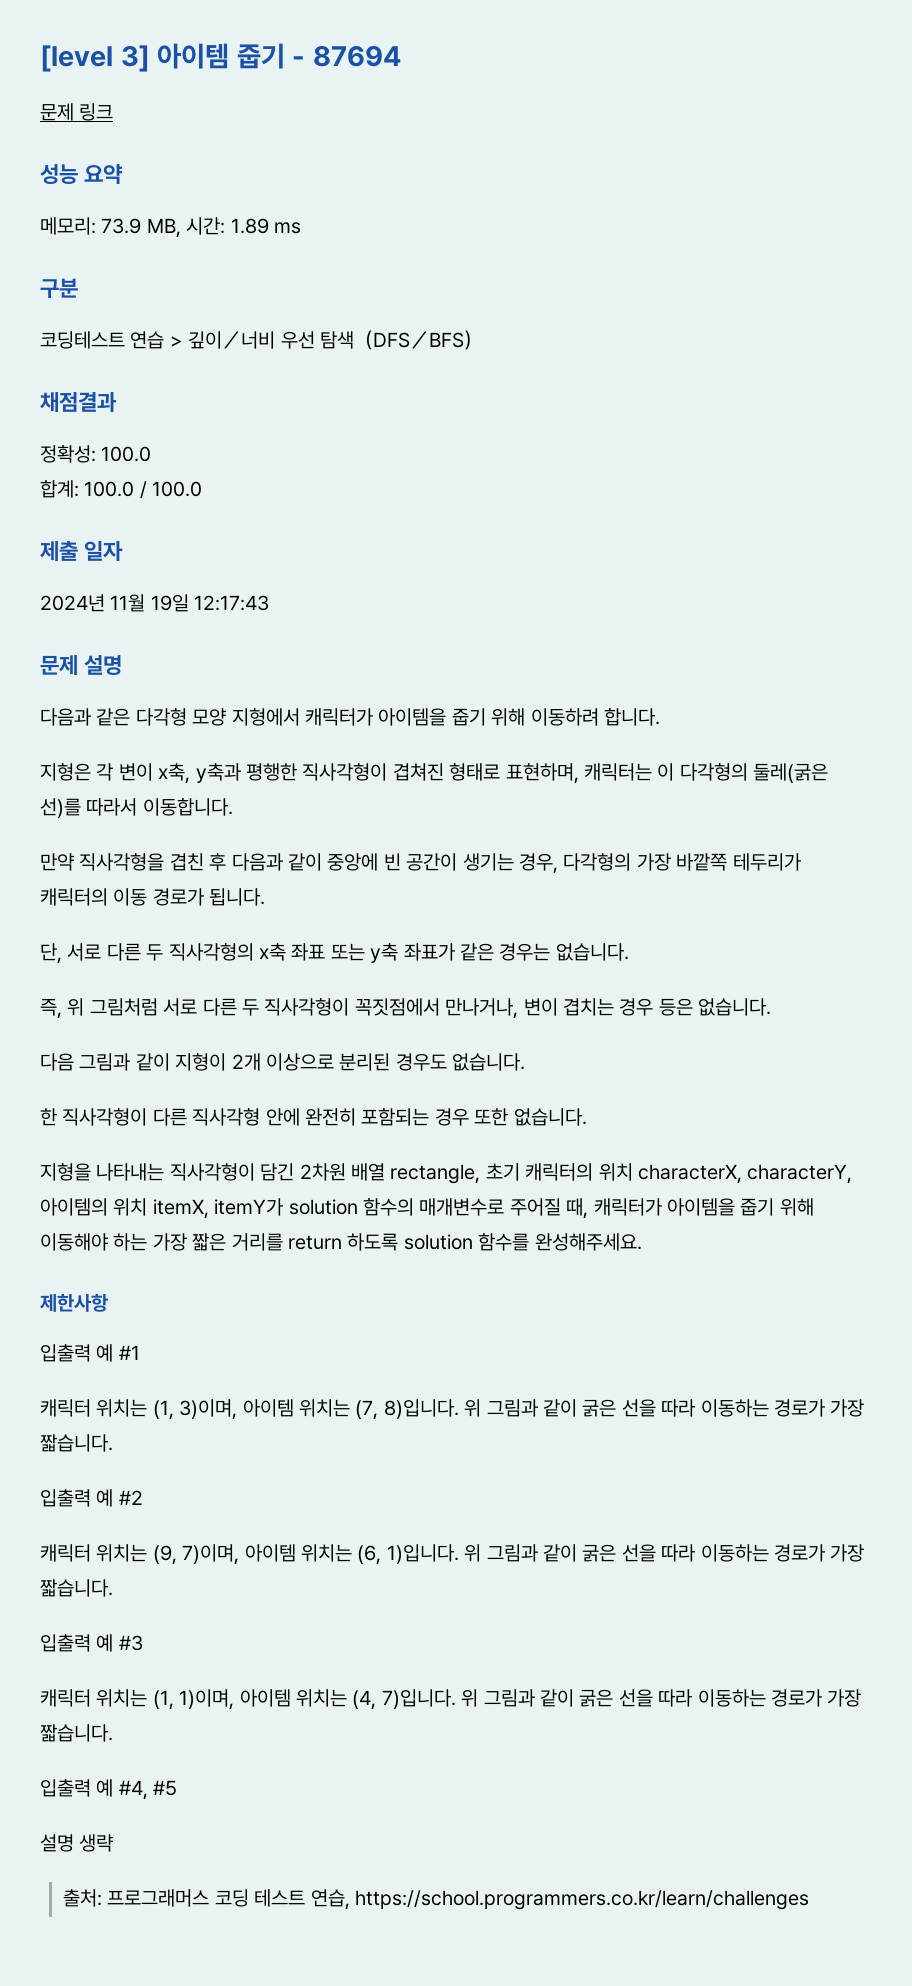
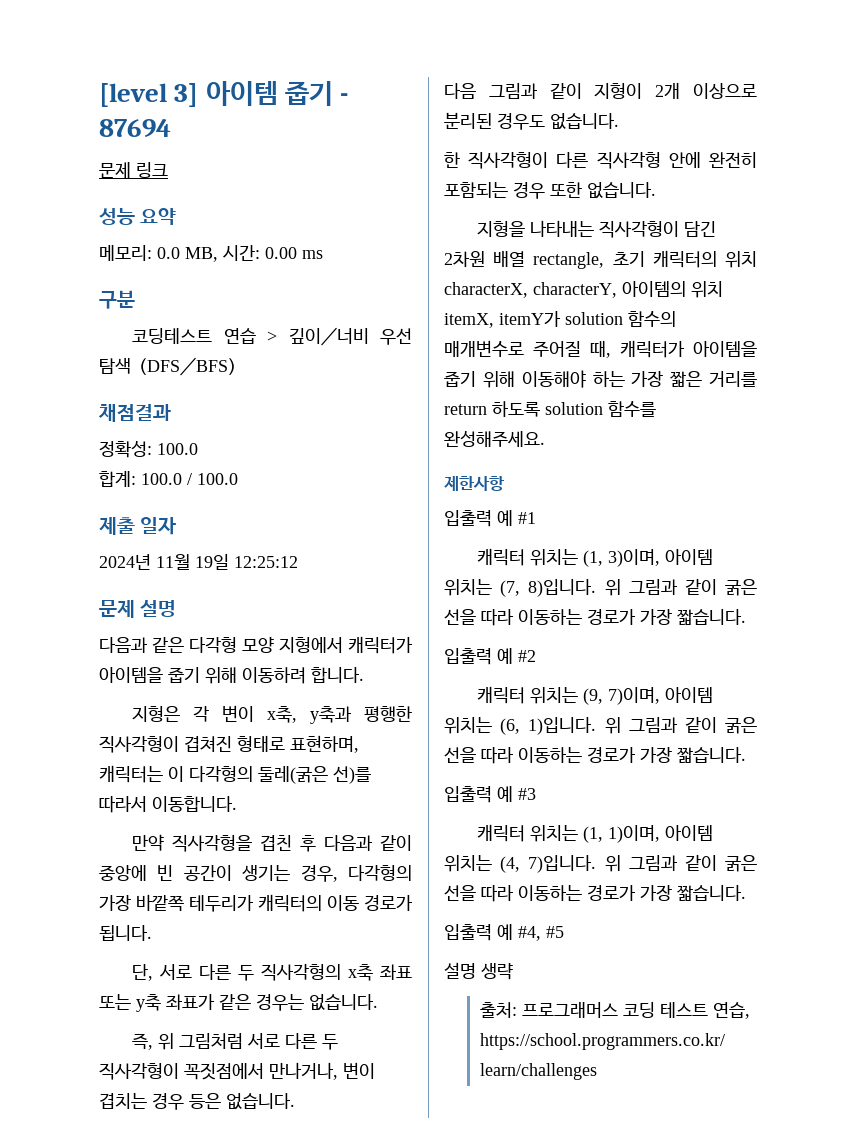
- 메모리: 73.9 MB, 시간: 1.89 ms
+ 메모리: 0.0 MB, 시간: 0.00 ms
- 2024년 11월 19일 12:17:43
+ 2024년 11월 19일 12:25:12

